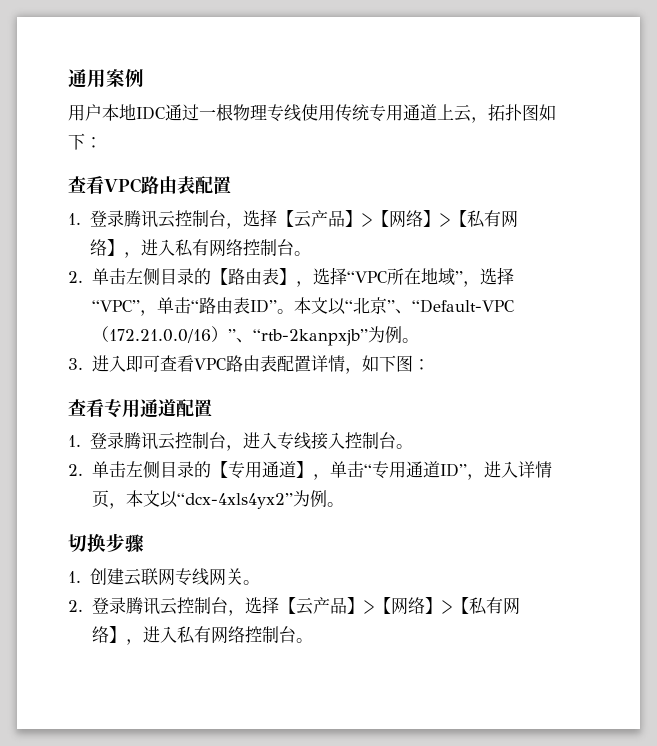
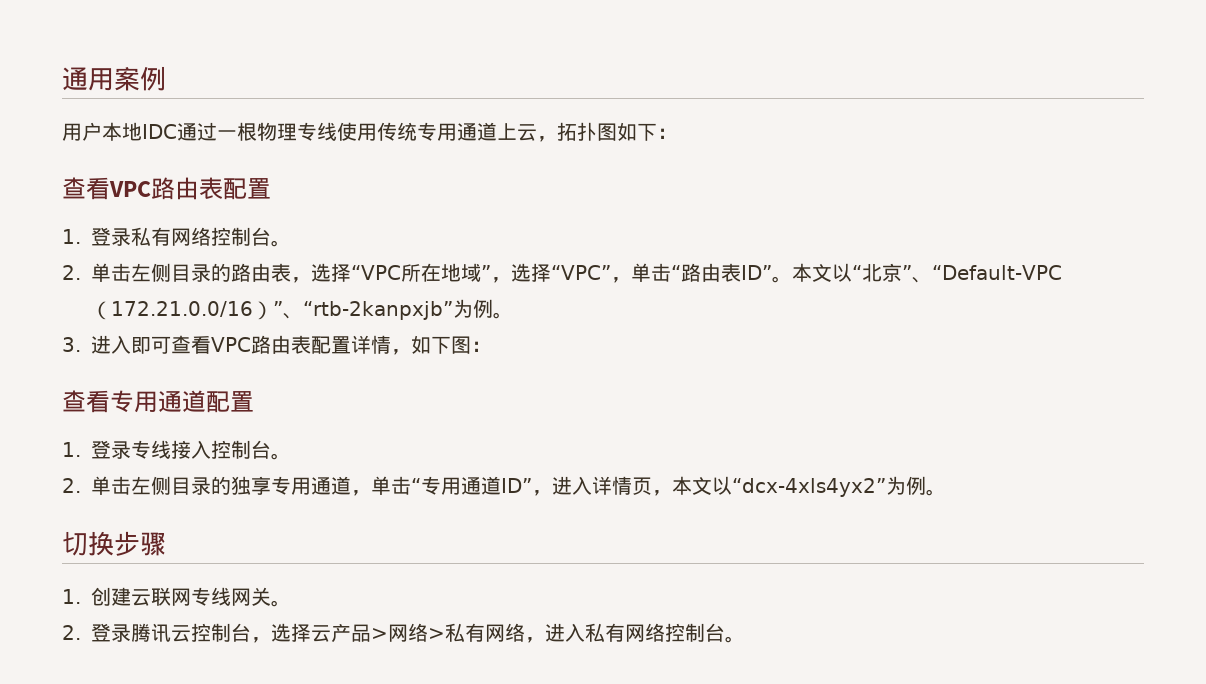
- 1.登录腾讯云控制台，选择【云产品】>【网络】>【私有网络】，进入私有网络控制台。
+ 1.登录私有网络控制台。
- 2.单击左侧目录的【路由表】，选择“VPC所在地域”，选择“VPC”，单击“路由表ID”。
+ 2.单击左侧目录的路由表，选择“VPC所在地域”，选择“VPC”，单击“路由表ID”。
- 1.登录腾讯云控制台，进入专线接入控制台。
+ 1.登录专线接入控制台。
- 2.单击左侧目录的【专用通道】，单击“专用通道ID”，进入详情页，本文以“dcx-4xls4yx2”为例。
+ 2.单击左侧目录的独享专用通道，单击“专用通道ID”，进入详情页，本文以“dcx-4xls4yx2”为例。
- 2.登录腾讯云控制台，选择【云产品】>【网络】>【私有网络】，进入私有网络控制台。
+ 2.登录腾讯云控制台，选择云产品>网络>私有网络，进入私有网络控制台。

